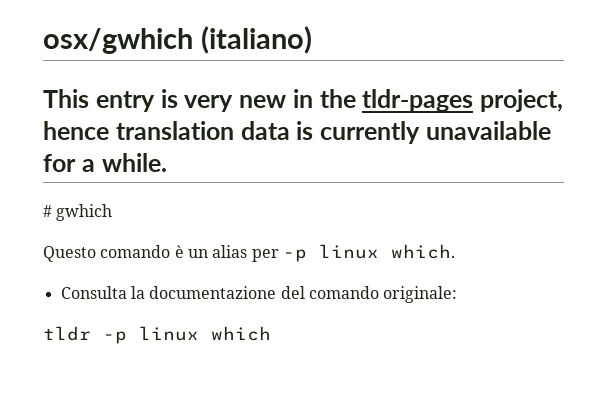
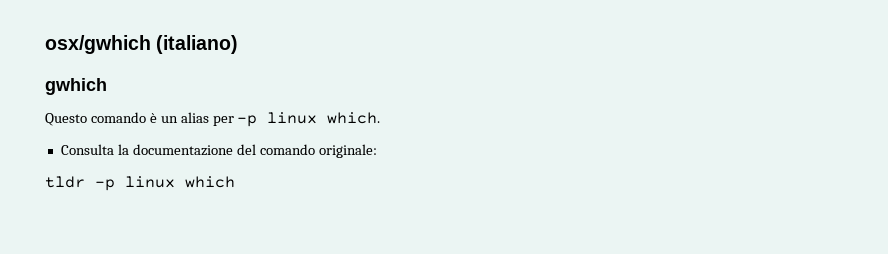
- This entry is very new in the tldr-pages project, hence translation data is currently unavailable for a while.
- # gwhich
+ gwhich

